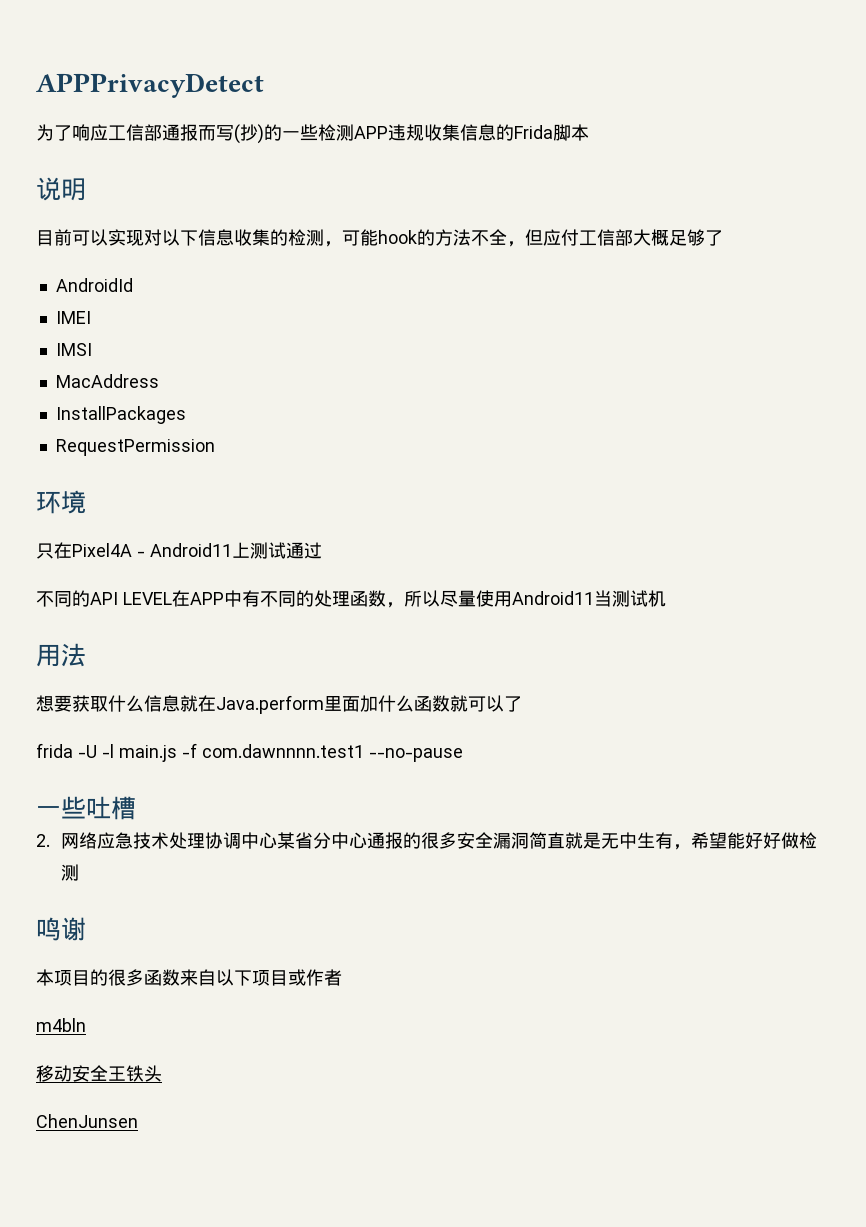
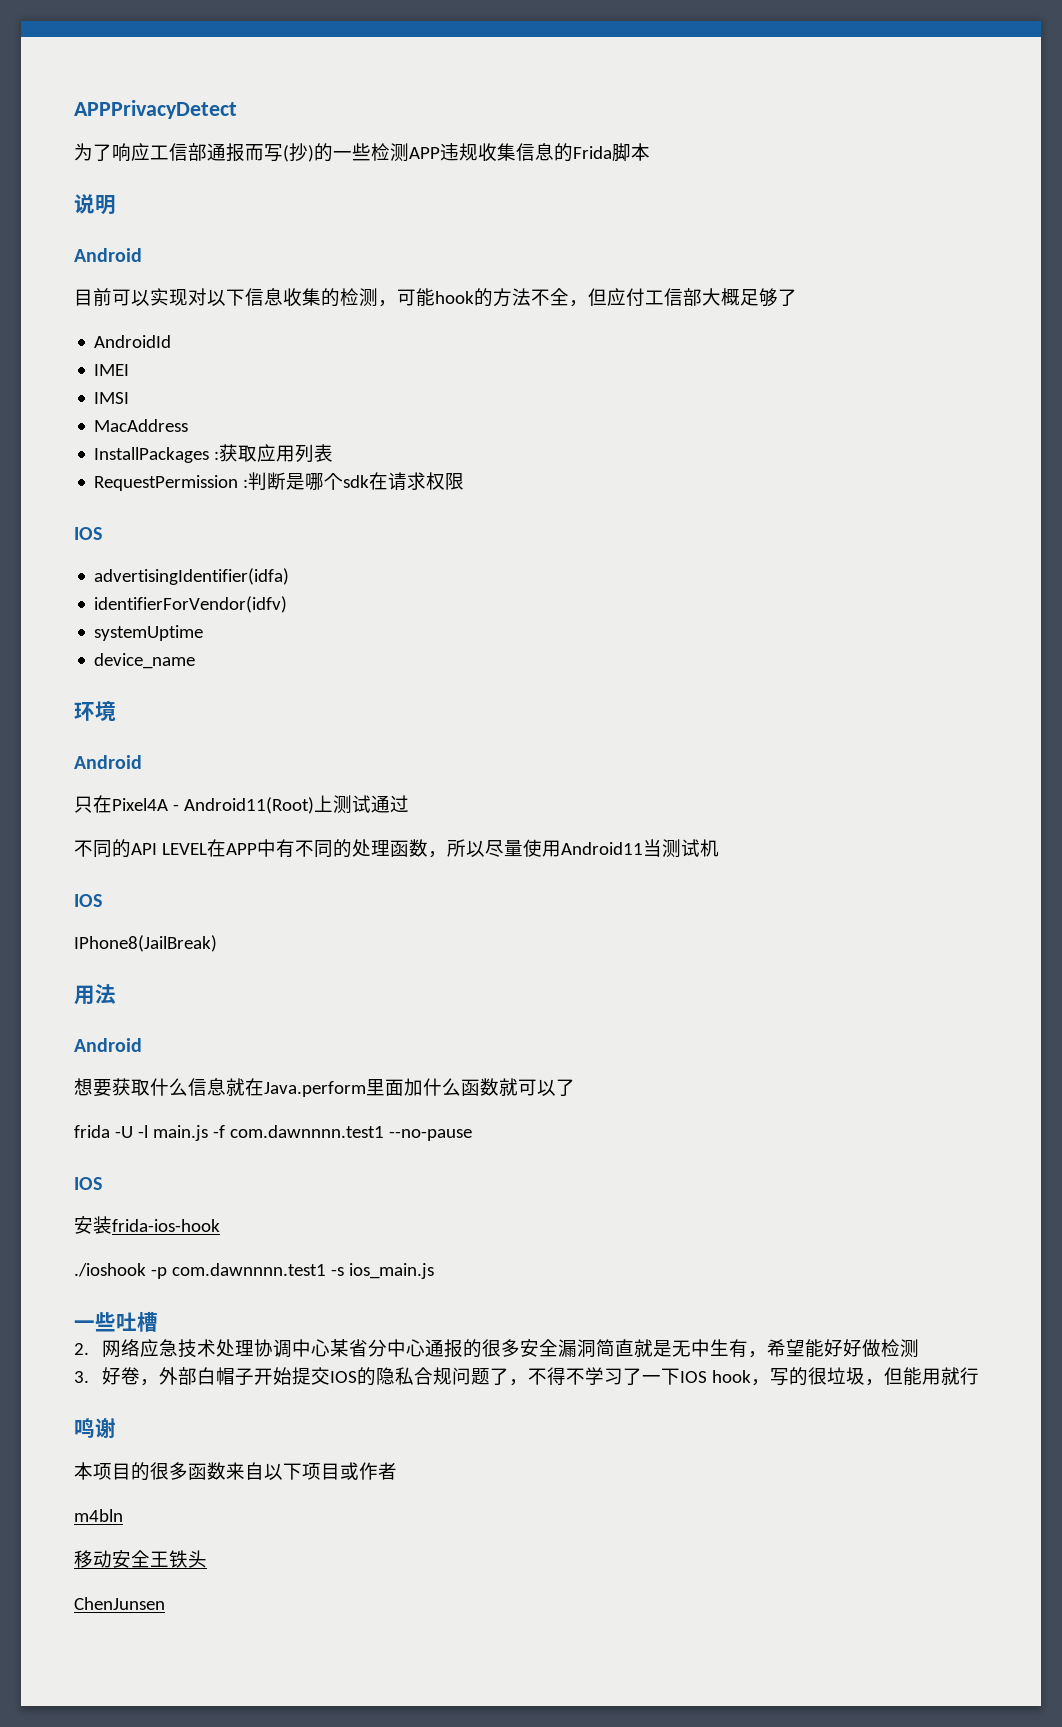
  说明
+ Android
- InstallPackages
- RequestPermission
+ InstallPackages :获取应用列表
+ RequestPermission :判断是哪个sdk在请求权限
+ IOS
+ advertisingIdentifier(idfa)
+ identifierForVendor(idfv)
+ systemUptime
+ device_name
  环境
+ Android
- 只在Pixel4A - Android11上测试通过
+ 只在Pixel4A - Android11(Root)上测试通过
  不同的API LEVEL在APP中有不同的处理函数，所以尽量使用Android11当测试机
+ IOS
+ IPhone8(JailBreak)
  用法
+ Android
  frida -U -l main.js -f com.dawnnnn.test1 --no-pause
+ IOS
+ 安装frida-ios-hook
+ ./ioshook -p com.dawnnnn.test1 -s ios_main.js
+ 3.好卷，外部白帽子开始提交IOS的隐私合规问题了，不得不学习了一下IOS hook，写的很垃圾，但能用就行

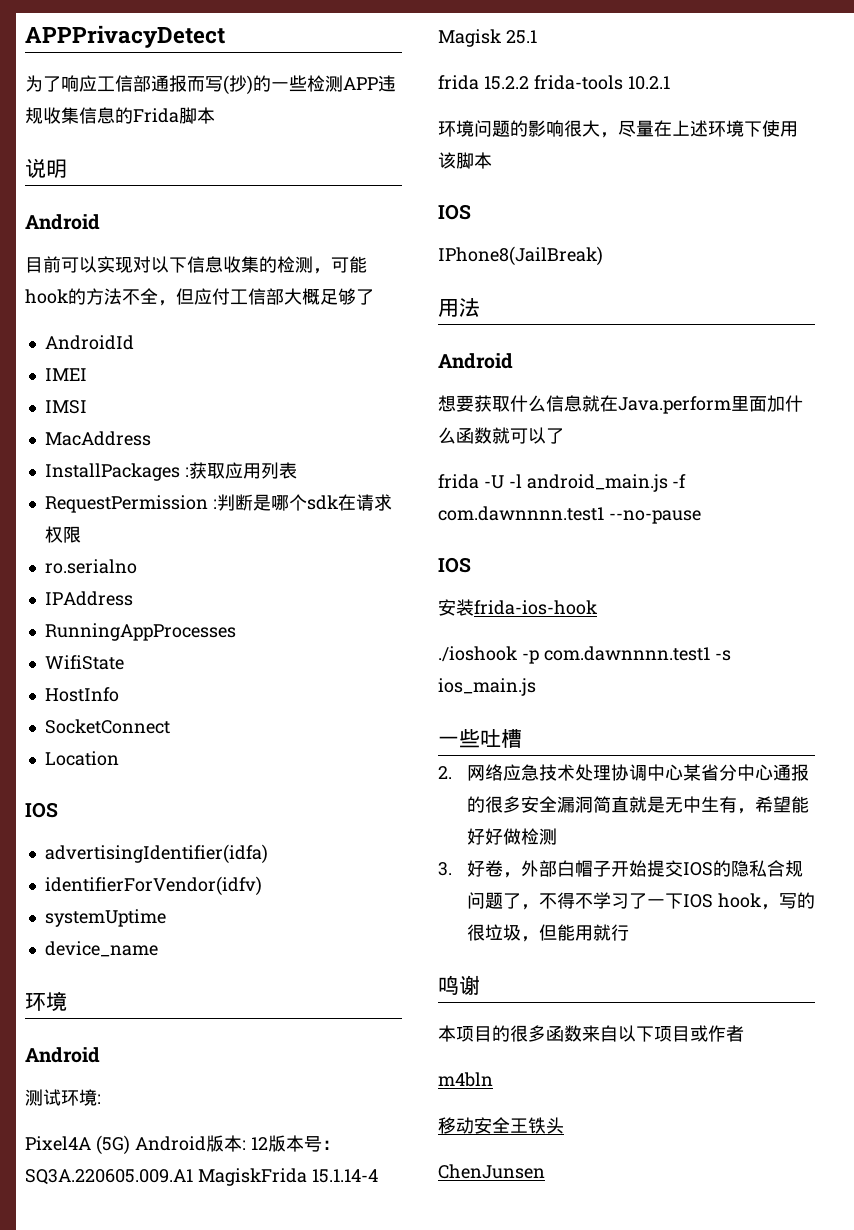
+ ro.serialno
+ IPAddress
+ RunningAppProcesses
+ WifiState
+ HostInfo
+ SocketConnect
+ Location
- 只在Pixel4A - Android11(Root)上测试通过
- 不同的API LEVEL在APP中有不同的处理函数，所以尽量使用Android11当测试机
+ 测试环境:
+ Pixel4A (5G) Android版本: 12版本号：SQ3A.220605.009.A1 MagiskFrida 15.1.14-4 Magisk 25.1
+ frida 15.2.2 frida-tools 10.2.1
+ 环境问题的影响很大，尽量在上述环境下使用该脚本
- frida -U -l main.js -f com.dawnnnn.test1 --no-pause
+ frida -U -l android_main.js -f com.dawnnnn.test1 --no-pause

